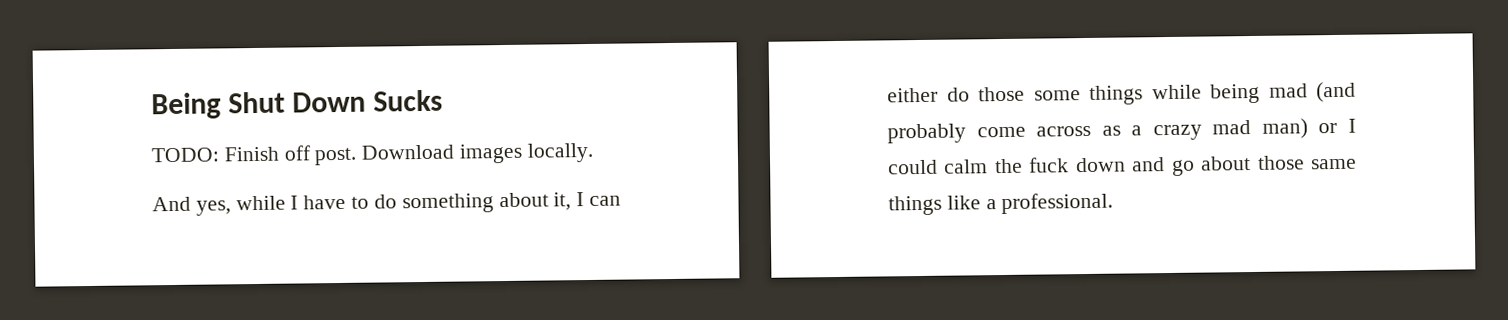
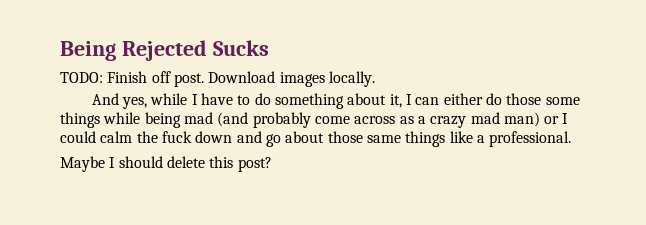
- Being Shut Down Sucks
+ Being Rejected Sucks
+ Maybe I should delete this post?

